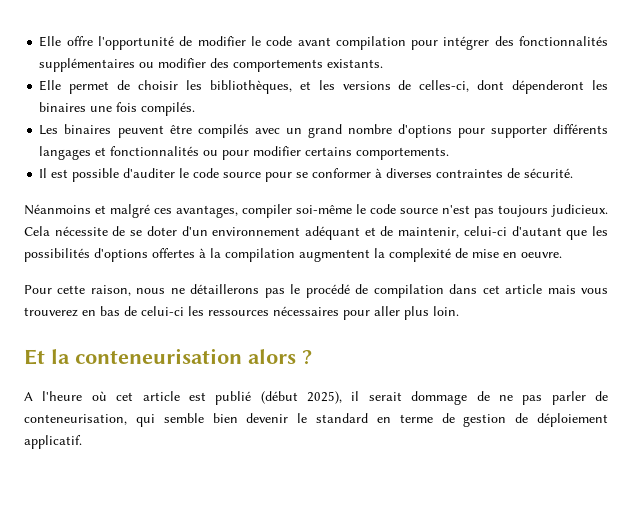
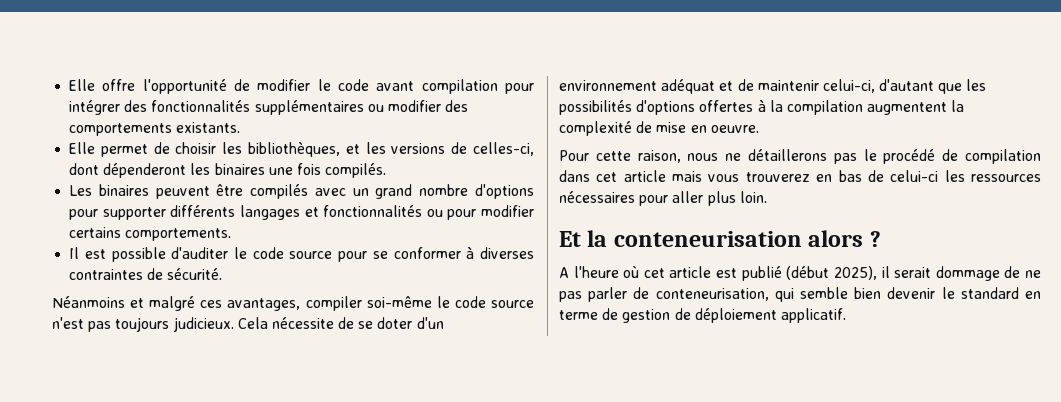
- Cela nécessite de se doter d'un environnement adéquant et de maintenir, celui-ci d'autant que les possibilités d'options offertes à la compilation augmentent la complexité de mise en oeuvre.
+ Cela nécessite de se doter d'un environnement adéquat et de maintenir celui-ci, d'autant que les possibilités d'options offertes à la compilation augmentent la complexité de mise en oeuvre.

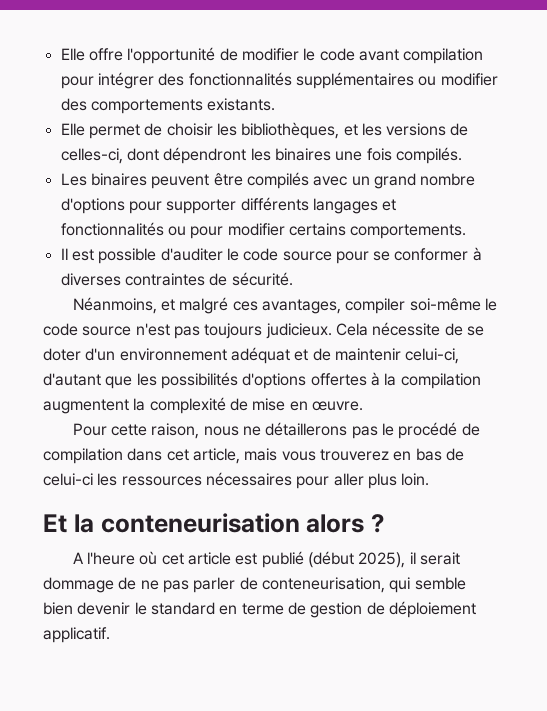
- Elle permet de choisir les bibliothèques, et les versions de celles-ci, dont dépenderont les binaires une fois compilés.
+ Elle permet de choisir les bibliothèques, et les versions de celles-ci, dont dépendront les binaires une fois compilés.
- Néanmoins et malgré ces avantages, compiler soi-même le code source n'est pas toujours judicieux.
+ Néanmoins, et malgré ces avantages, compiler soi-même le code source n'est pas toujours judicieux.
- Cela nécessite de se doter d'un environnement adéquat et de maintenir celui-ci, d'autant que les possibilités d'options offertes à la compilation augmentent la complexité de mise en oeuvre.
+ Cela nécessite de se doter d'un environnement adéquat et de maintenir celui-ci, d'autant que les possibilités d'options offertes à la compilation augmentent la complexité de mise en œuvre.
- Pour cette raison, nous ne détaillerons pas le procédé de compilation dans cet article mais vous trouverez en bas de celui-ci les ressources nécessaires pour aller plus loin.
+ Pour cette raison, nous ne détaillerons pas le procédé de compilation dans cet article, mais vous trouverez en bas de celui-ci les ressources nécessaires pour aller plus loin.

